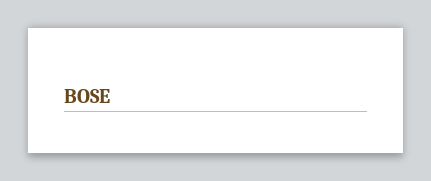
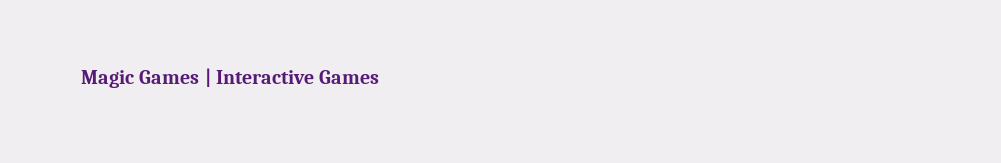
- BOSE
+ Magic Games | Interactive Games

